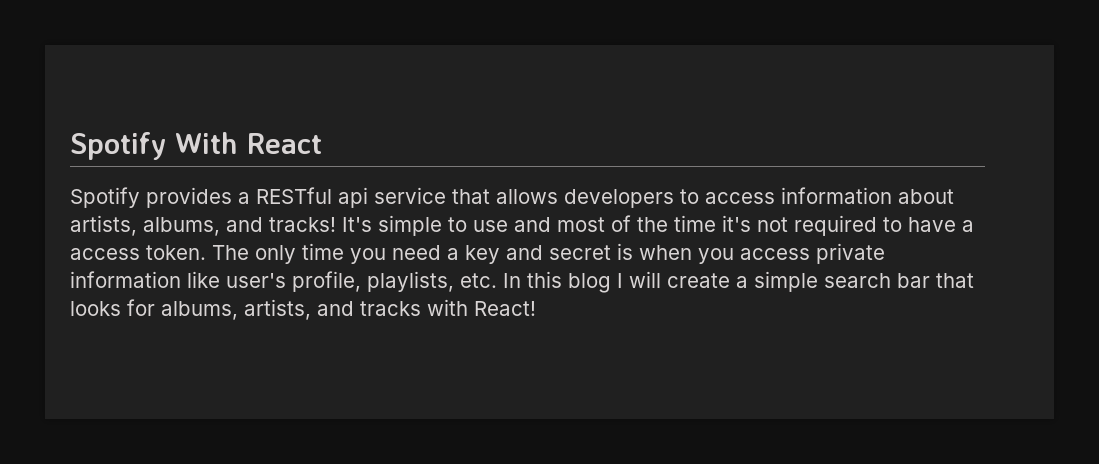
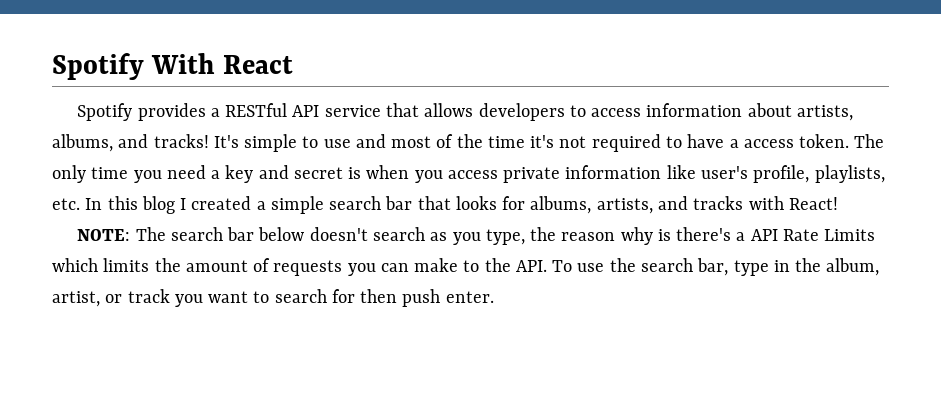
- Spotify provides a RESTful api service that allows developers to access information about artists, albums, and tracks!
+ Spotify provides a RESTful API service that allows developers to access information about artists, albums, and tracks!
- The only time you need a key and secret is when you access private information like user's profile, playlists, etc. In this blog I will create a simple search bar that looks for albums, artists, and tracks with React!
+ The only time you need a key and secret is when you access private information like user's profile, playlists, etc. In this blog I created a simple search bar that looks for albums, artists, and tracks with React!
+ NOTE: The search bar below doesn't search as you type, the reason why is there's a API Rate Limits which limits the amount of requests you can make to the API. To use the search bar, type in the album, artist, or track you want to search for then push enter.

